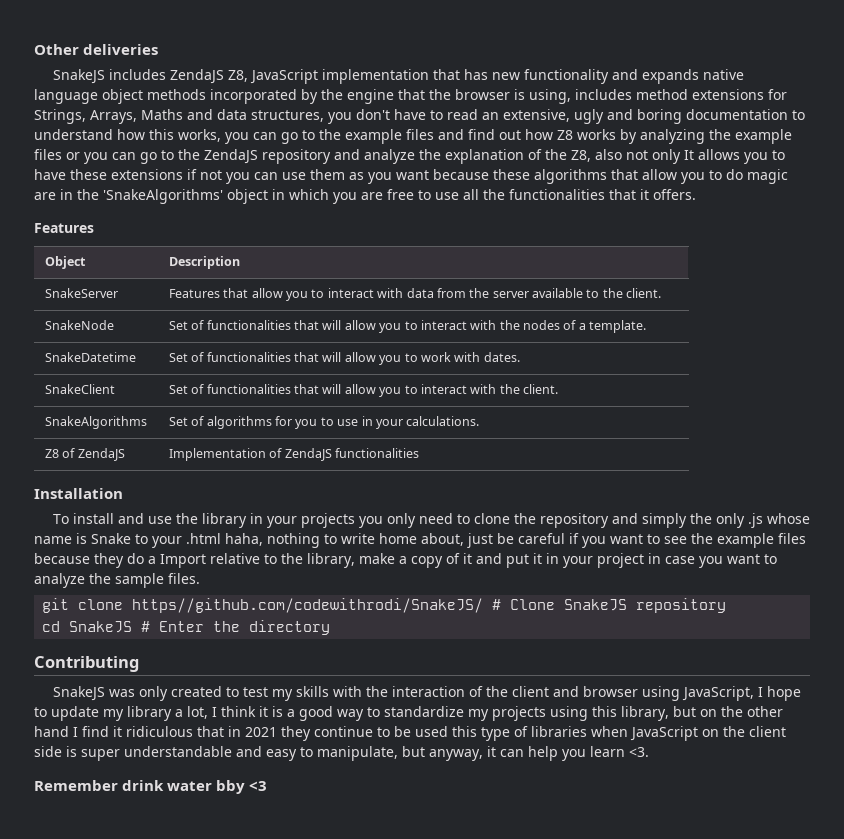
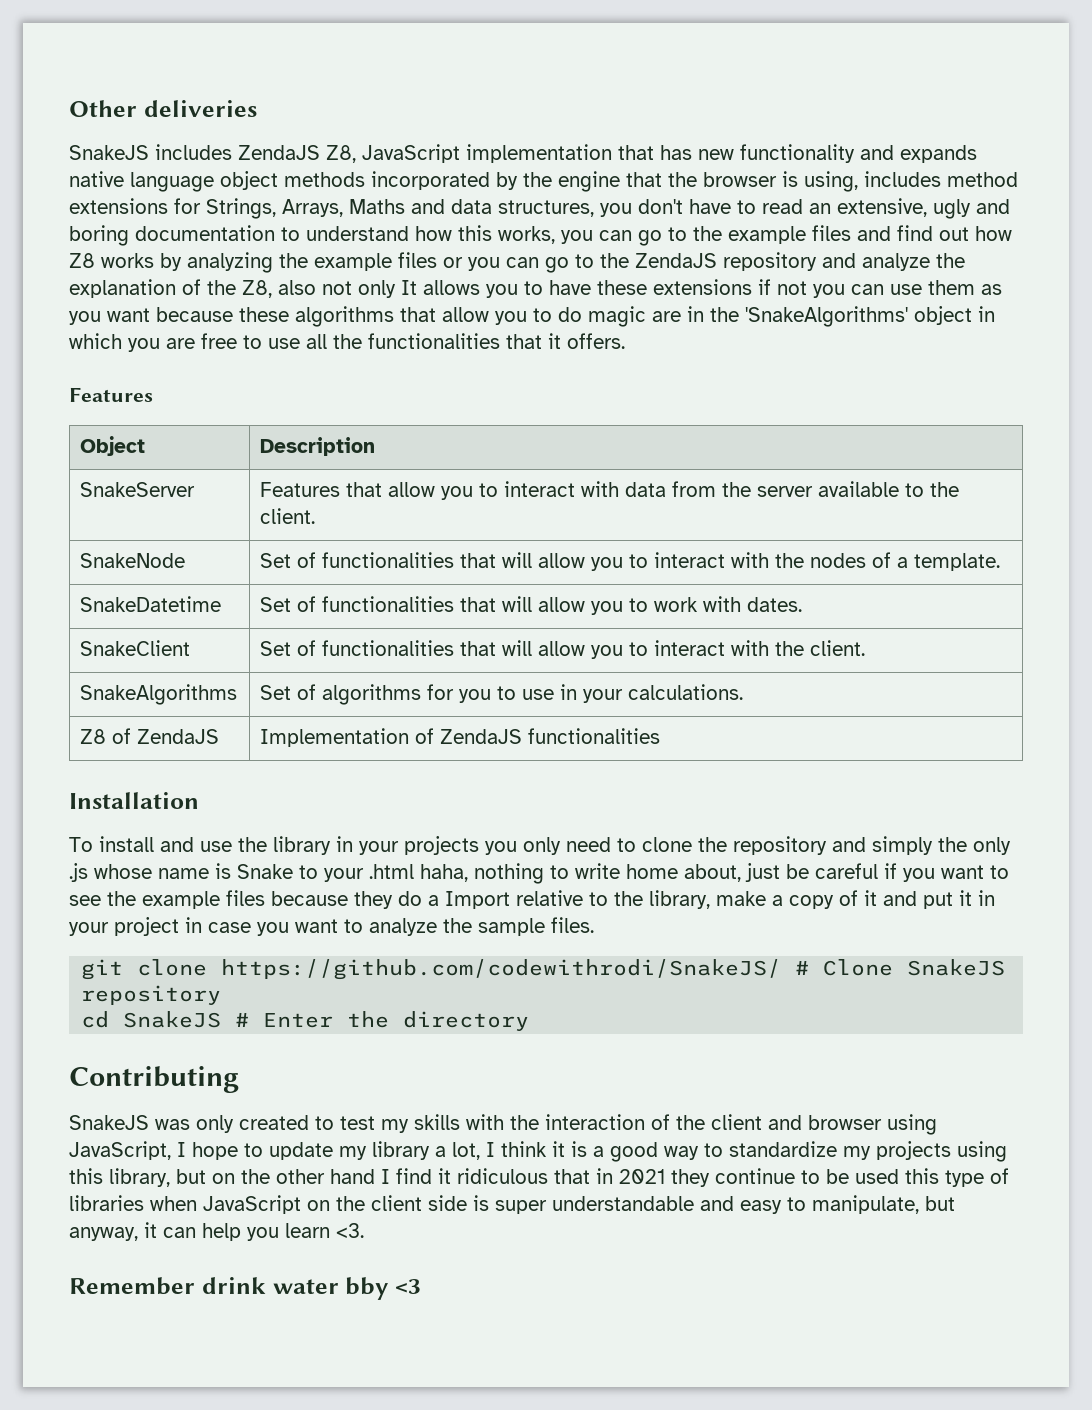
- git clone https//github.com/codewithrodi/SnakeJS/ # Clone SnakeJS repository
+ git clone https://github.com/codewithrodi/SnakeJS/ # Clone SnakeJS repository

